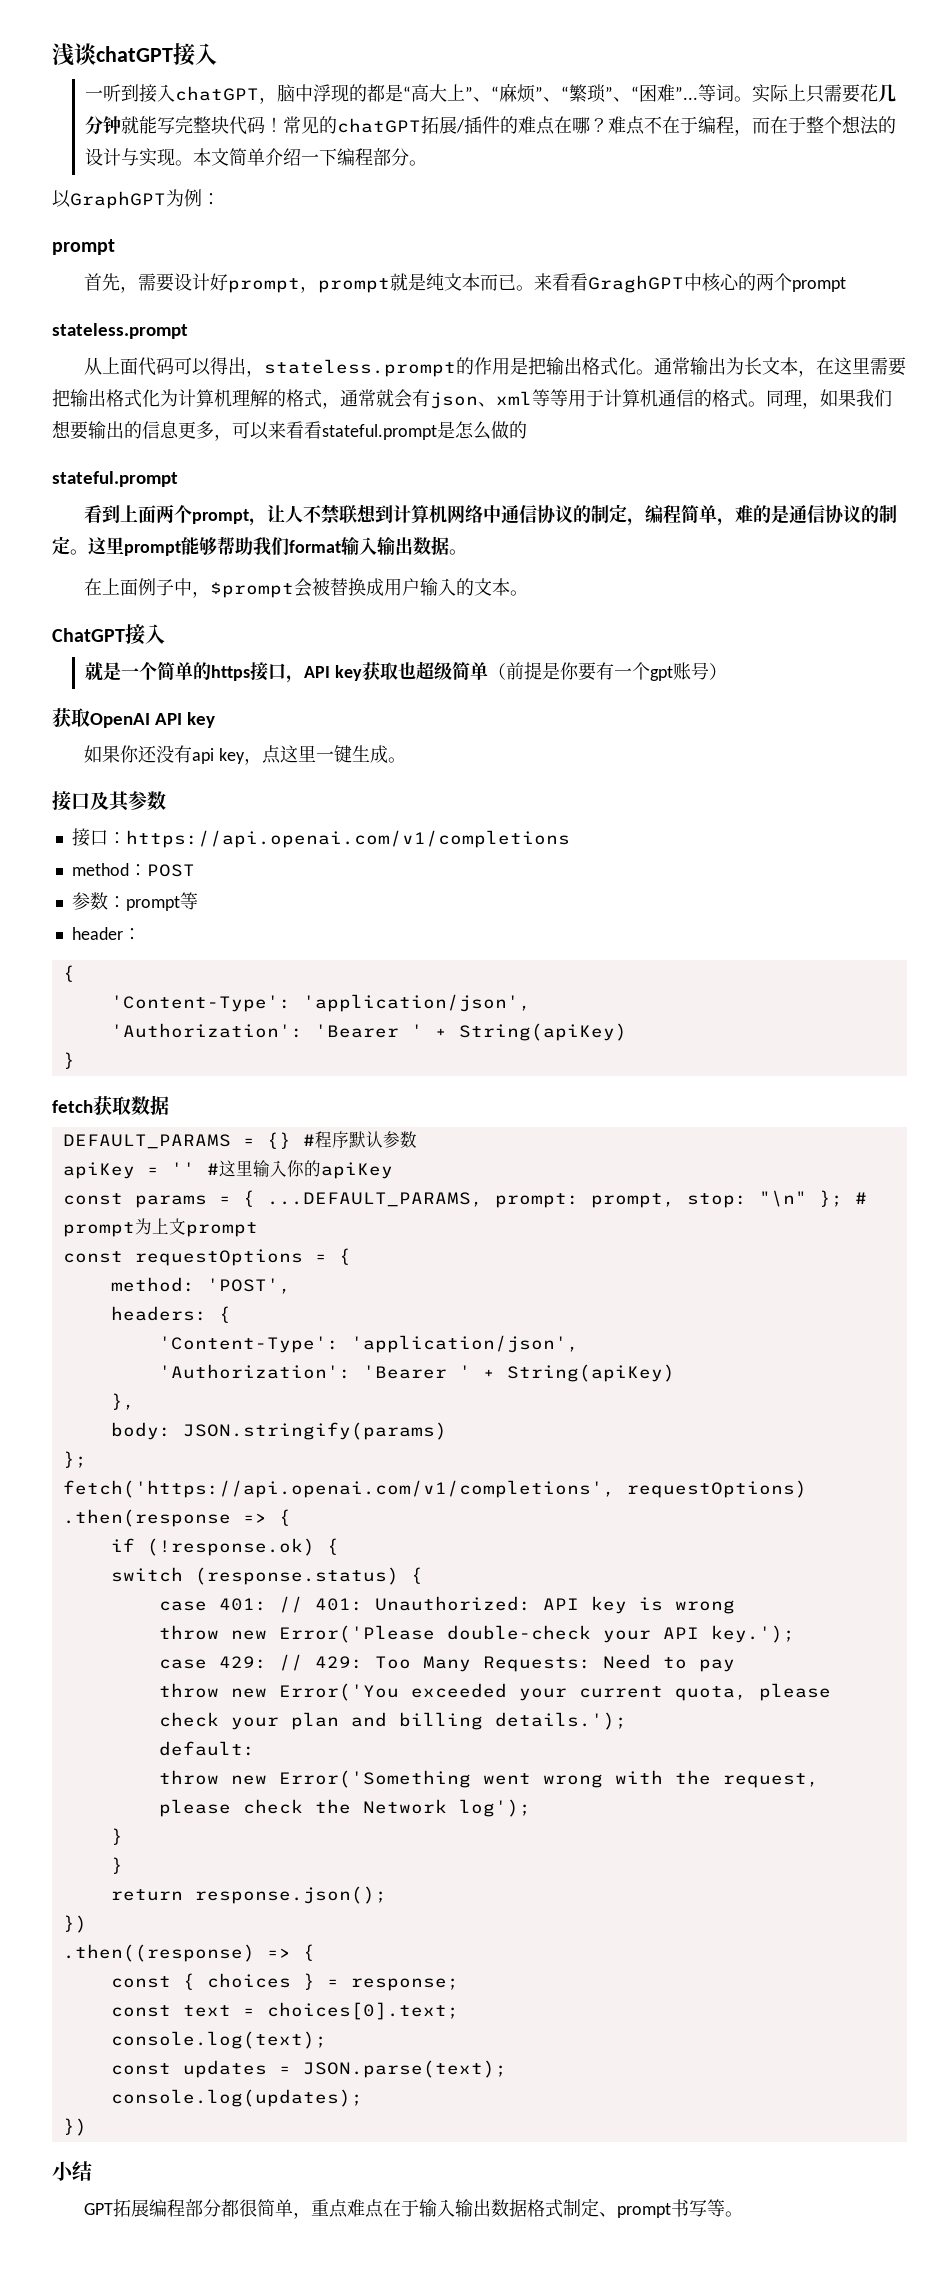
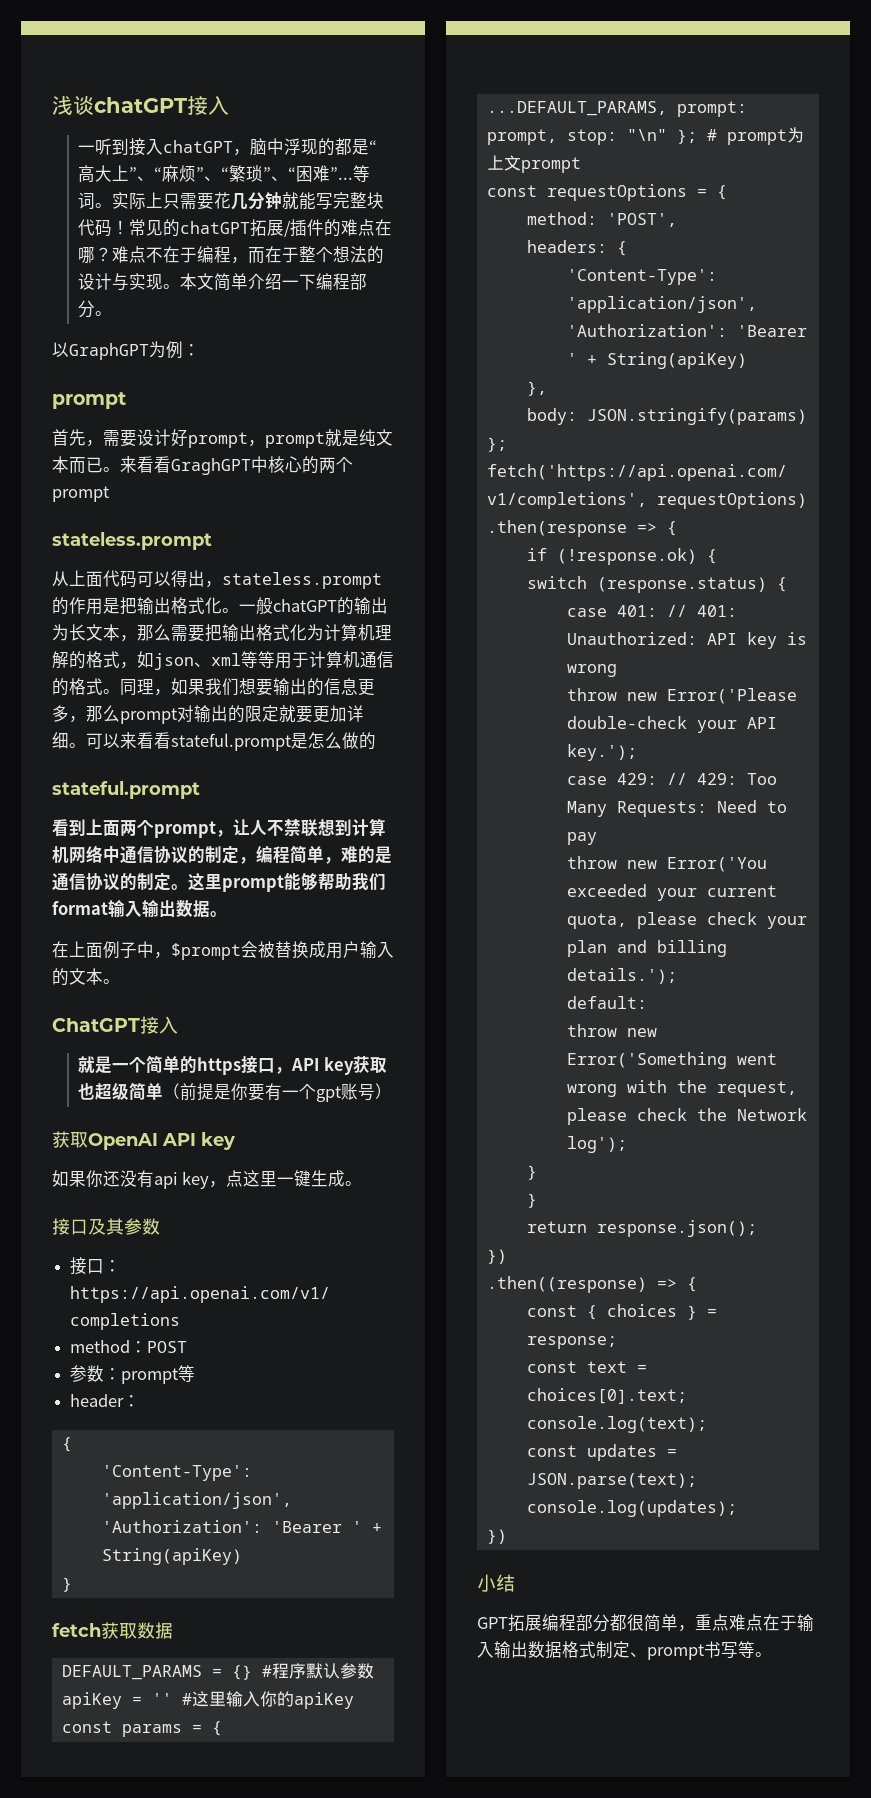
- 通常输出为长文本，在这里需要把输出格式化为计算机理解的格式，通常就会有json、xml等等用于计算机通信的格式。
+ 一般chatGPT的输出为长文本，那么需要把输出格式化为计算机理解的格式，如json、xml等等用于计算机通信的格式。
- 同理，如果我们想要输出的信息更多，可以来看看stateful.prompt是怎么做的
+ 同理，如果我们想要输出的信息更多，那么prompt对输出的限定就要更加详细。可以来看看stateful.prompt是怎么做的

